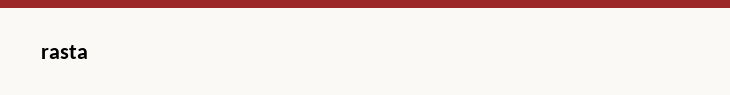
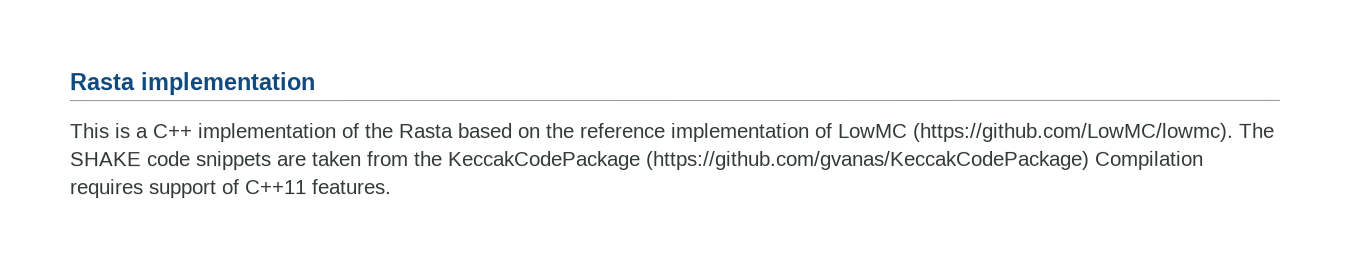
- rasta
+ Rasta implementation
+ This is a C++ implementation of the Rasta based on the reference implementation of LowMC (https://github.com/LowMC/lowmc). The SHAKE code snippets are taken from the KeccakCodePackage (https://github.com/gvanas/KeccakCodePackage) Compilation requires support of C++11 features.

